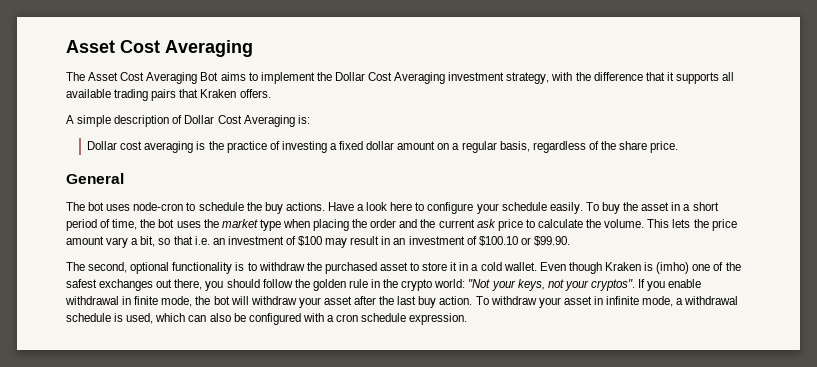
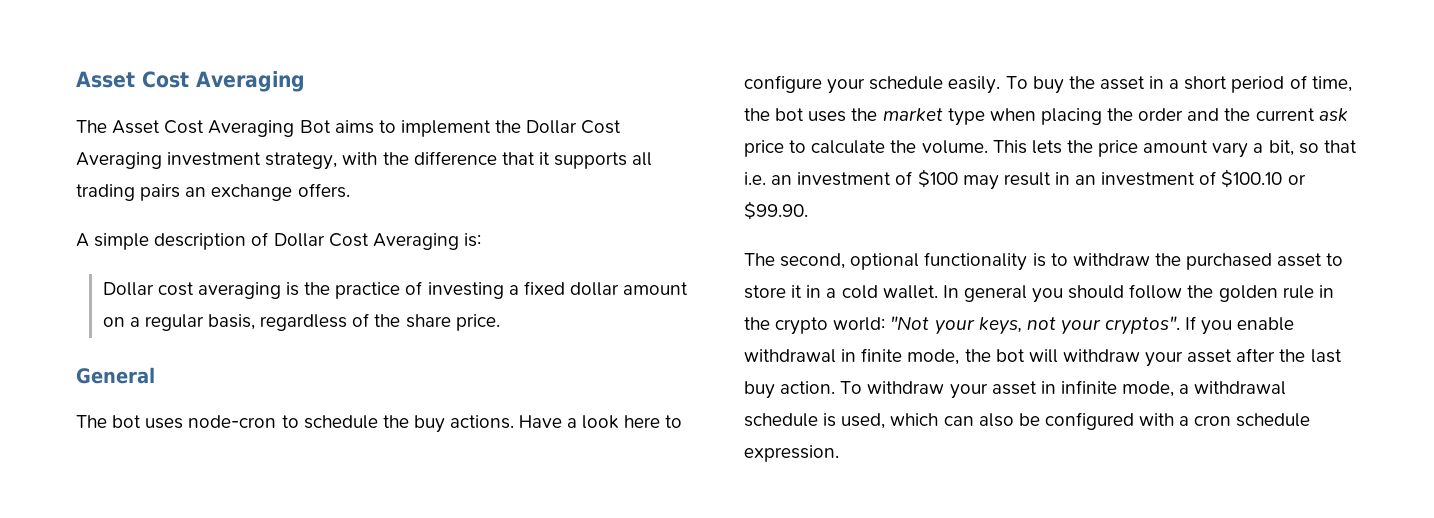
- The Asset Cost Averaging Bot aims to implement the Dollar Cost Averaging investment strategy, with the difference that it supports all available trading pairs that Kraken offers.
+ The Asset Cost Averaging Bot aims to implement the Dollar Cost Averaging investment strategy, with the difference that it supports all trading pairs an exchange offers.
- Even though Kraken is (imho) one of the safest exchanges out there, you should follow the golden rule in the crypto world: "Not your keys, not your cryptos".
+ In general you should follow the golden rule in the crypto world: "Not your keys, not your cryptos".

